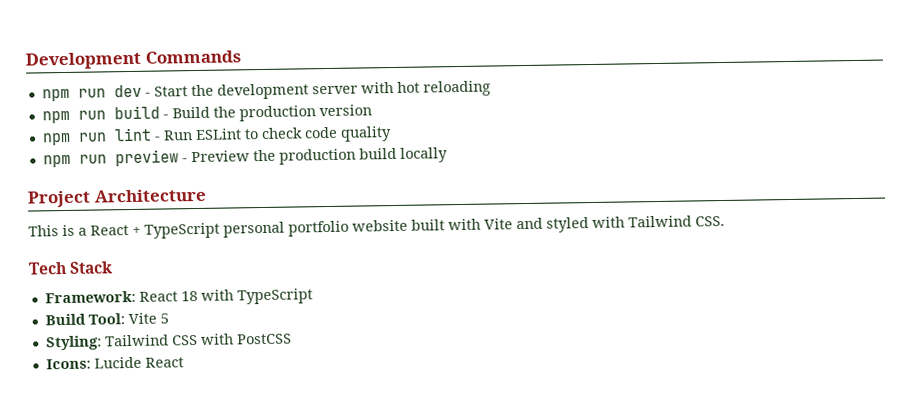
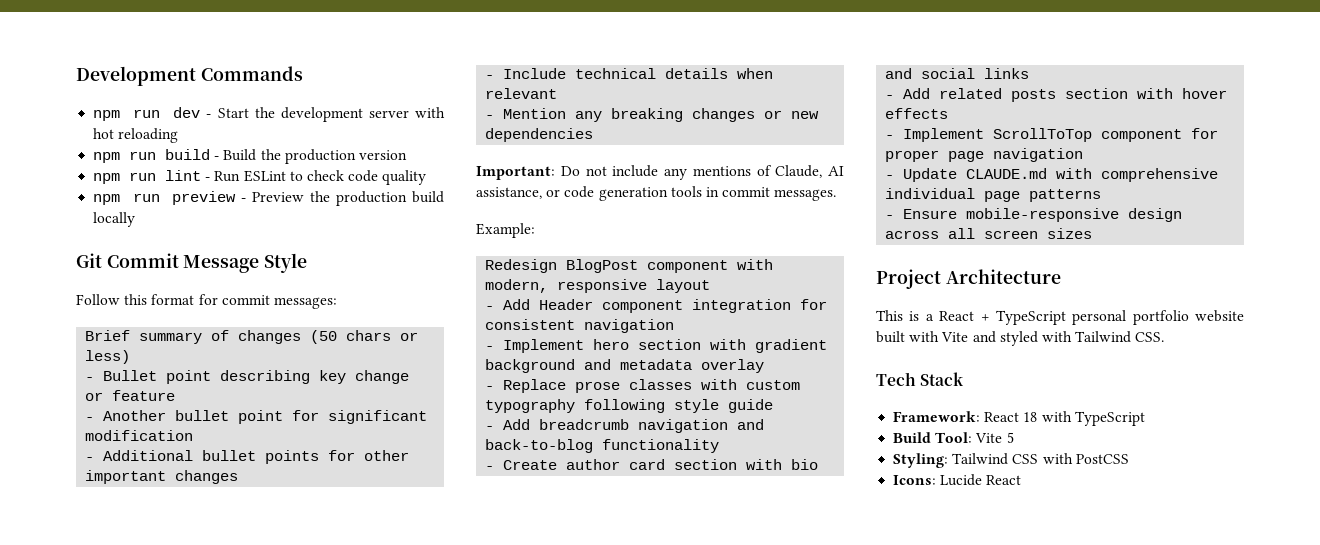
+ Git Commit Message Style
+ Follow this format for commit messages:
+ Brief summary of changes (50 chars or less)
+ - Bullet point describing key change or feature
+ - Another bullet point for significant modification
+ - Additional bullet points for other important changes
+ - Include technical details when relevant
+ - Mention any breaking changes or new dependencies
+ Important: Do not include any mentions of Claude, AI assistance, or code generation tools in commit messages.
+ Example:
+ Redesign BlogPost component with modern, responsive layout
+ - Add Header component integration for consistent navigation
+ - Implement hero section with gradient background and metadata overlay
+ - Replace prose classes with custom typography following style guide
+ - Add breadcrumb navigation and back-to-blog functionality
+ - Create author card section with bio and social links
+ - Add related posts section with hover effects
+ - Implement ScrollToTop component for proper page navigation
+ - Update CLAUDE.md with comprehensive individual page patterns
+ - Ensure mobile-responsive design across all screen sizes

